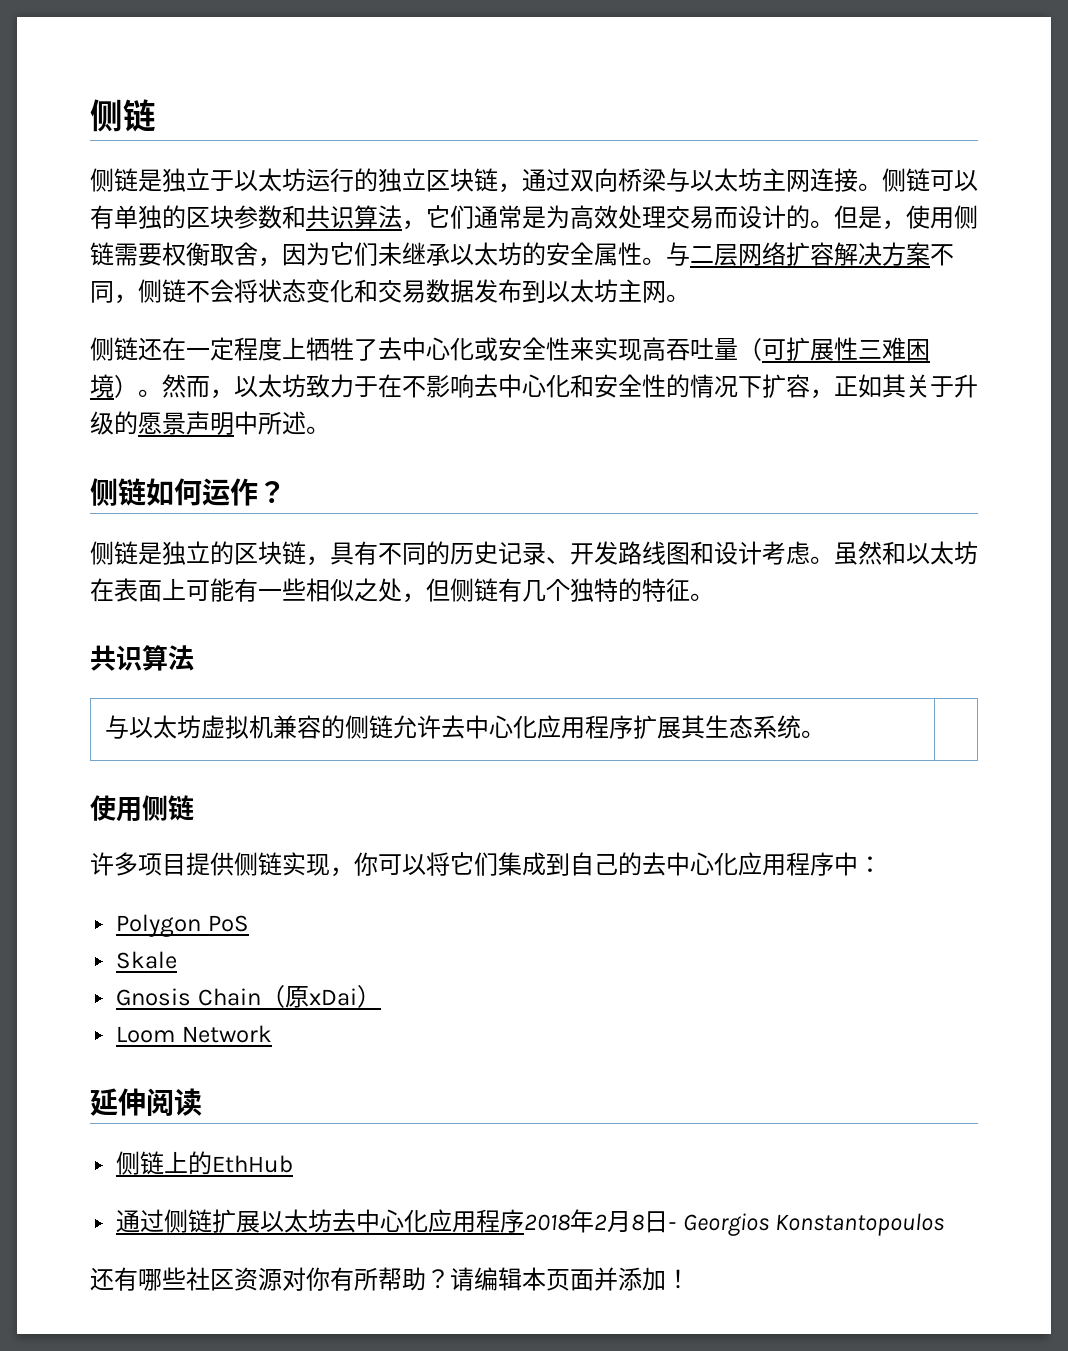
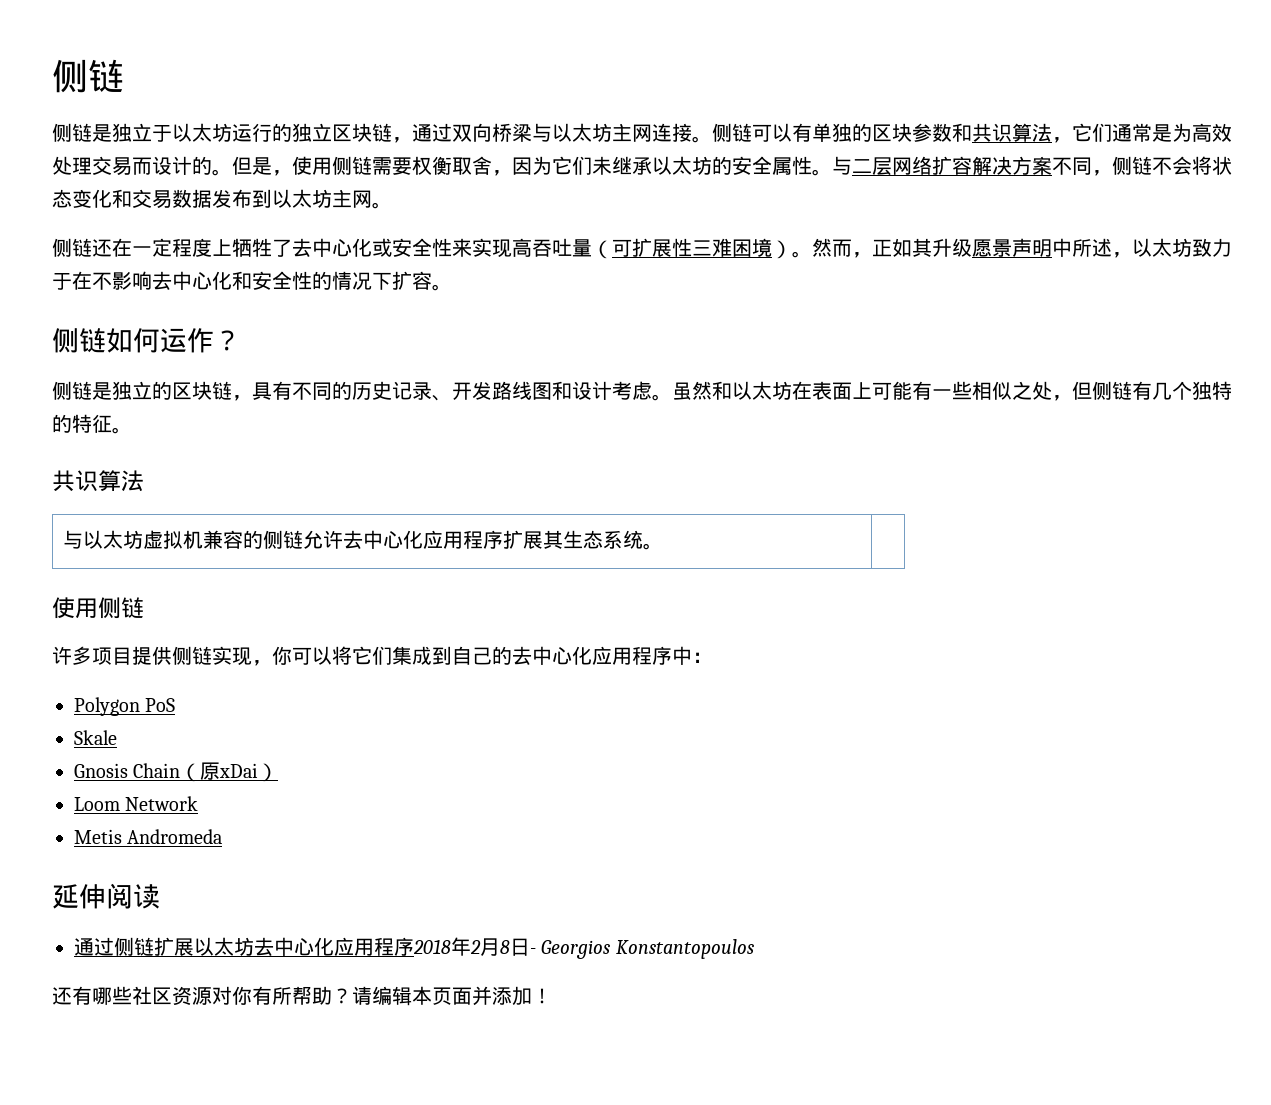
- 然而，以太坊致力于在不影响去中心化和安全性的情况下扩容，正如其关于升级的愿景声明中所述。
+ 然而，正如其升级愿景声明中所述，以太坊致力于在不影响去中心化和安全性的情况下扩容。
+ Metis Andromeda
- 侧链上的EthHub

